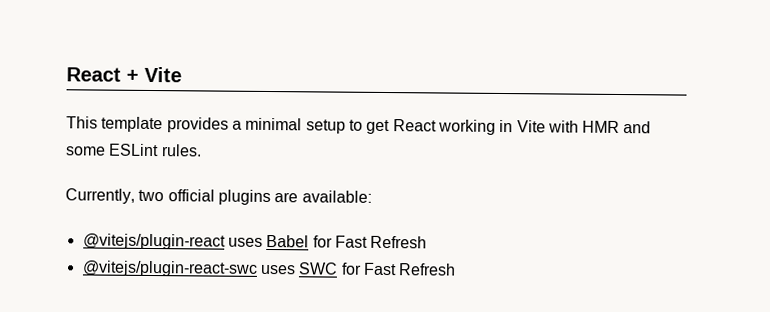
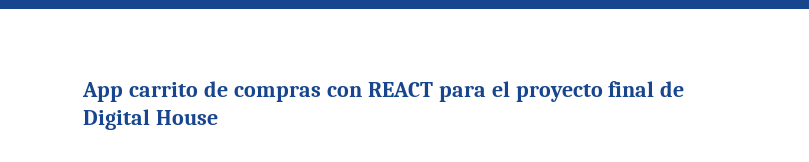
- React + Vite
- This template provides a minimal setup to get React working in Vite with HMR and some ESLint rules.
- Currently, two official plugins are available:
- @vitejs/plugin-react uses Babel for Fast Refresh
- @vitejs/plugin-react-swc uses SWC for Fast Refresh
+ App carrito de compras con REACT para el proyecto final de Digital House

